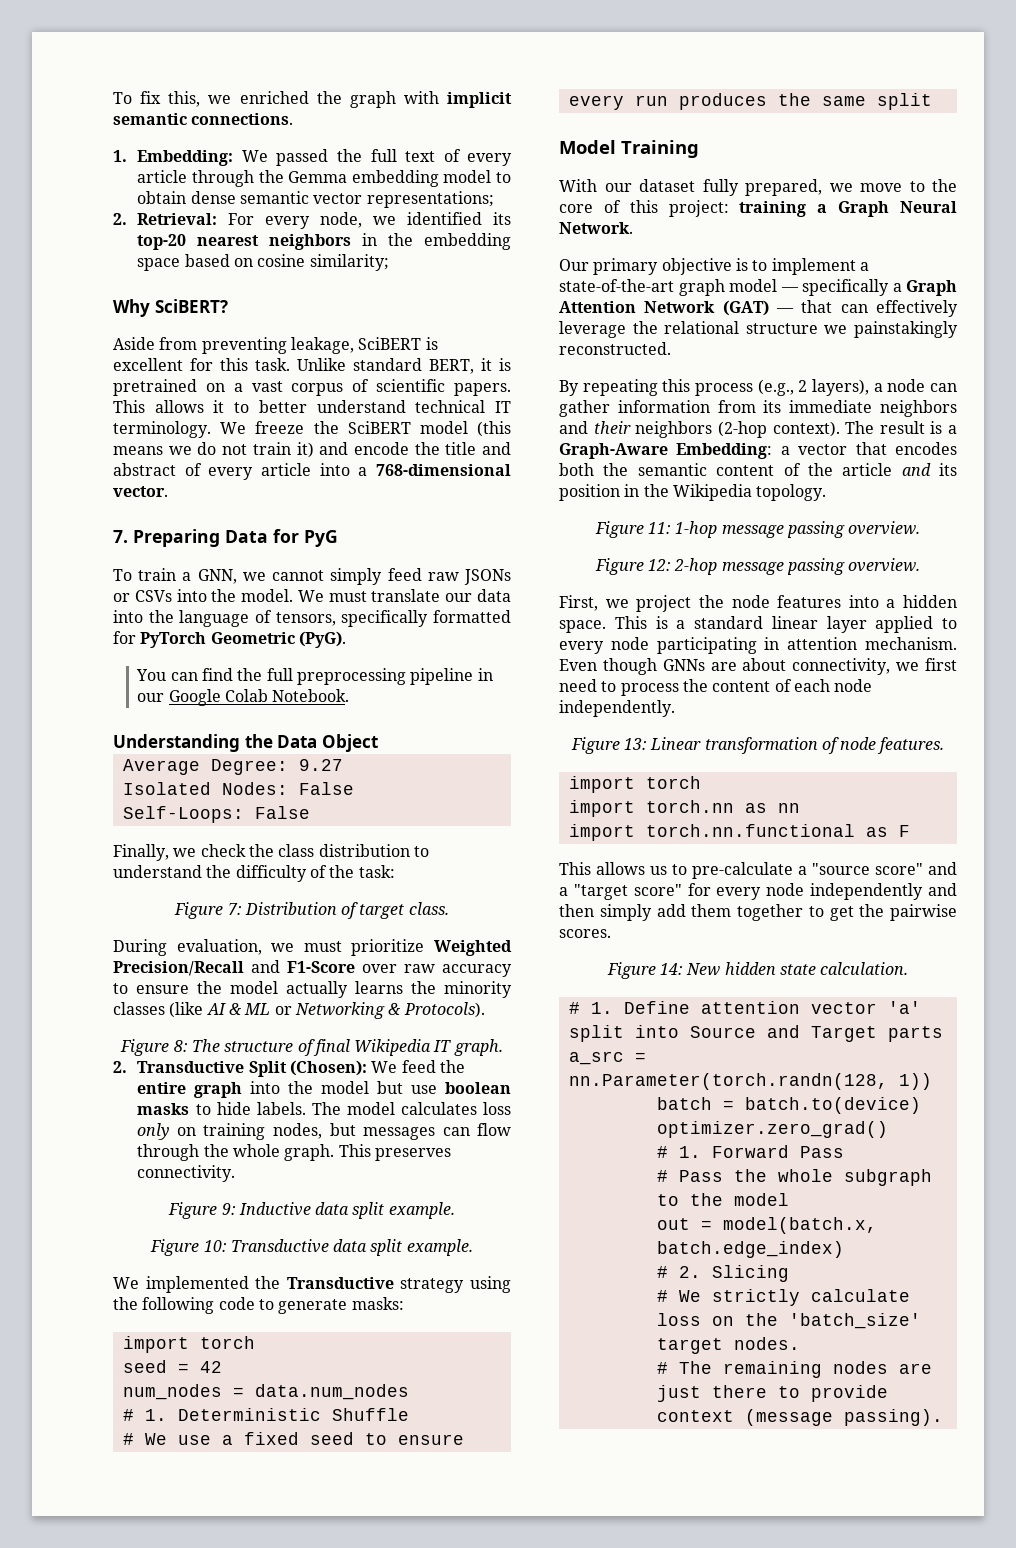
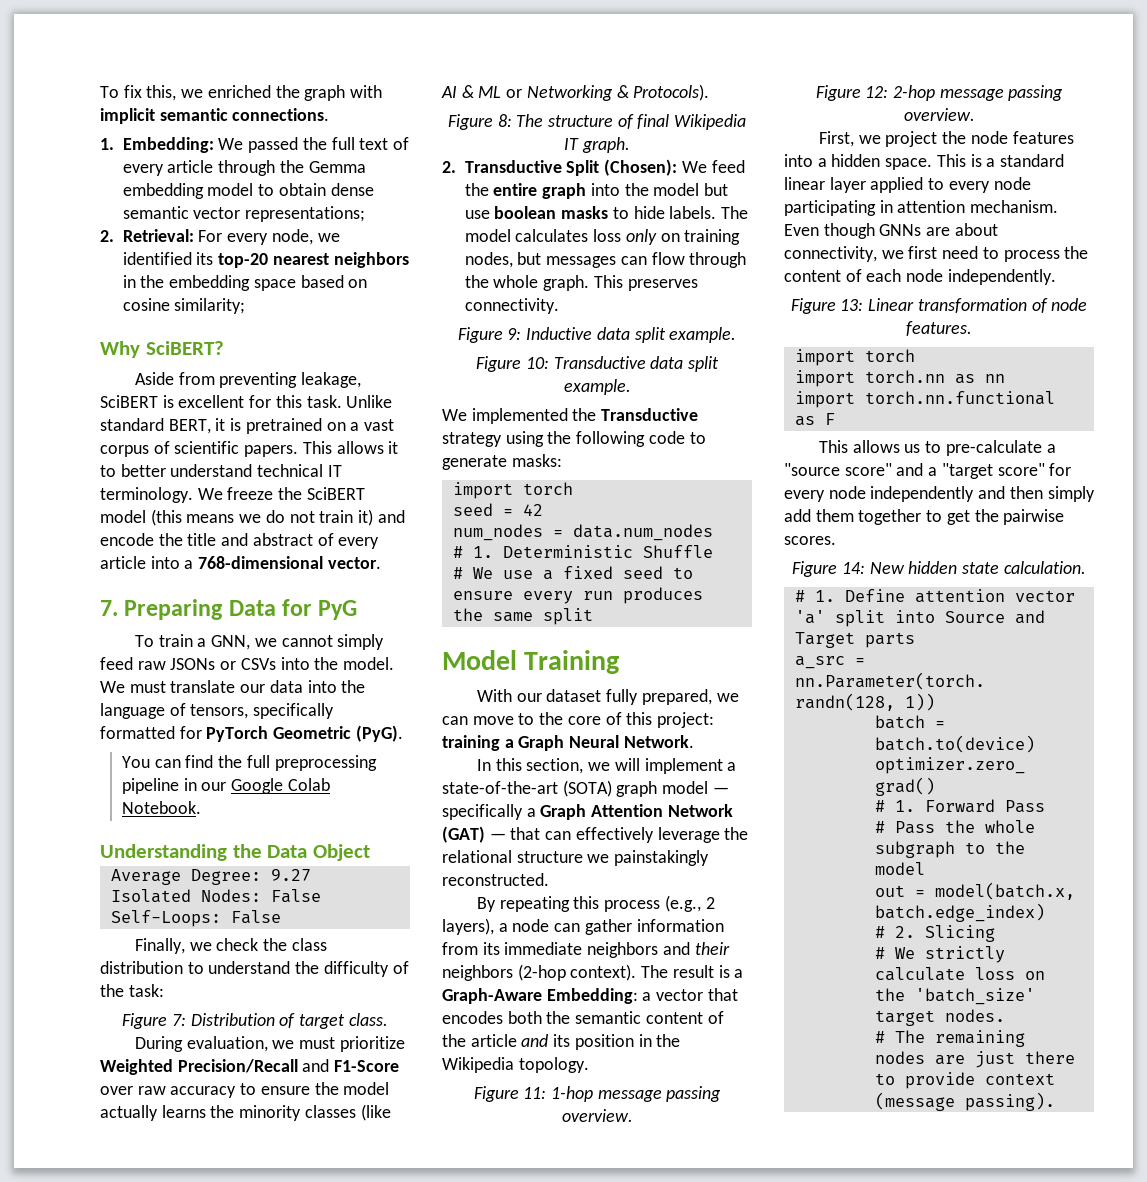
- With our dataset fully prepared, we move to the core of this project: training a Graph Neural Network.
+ With our dataset fully prepared, we can move to the core of this project: training a Graph Neural Network.
- Our primary objective is to implement a state-of-the-art graph model — specifically a Graph Attention Network (GAT) — that can effectively leverage the relational structure we painstakingly reconstructed.
+ In this section, we will implement a state-of-the-art (SOTA) graph model — specifically a Graph Attention Network (GAT) — that can effectively leverage the relational structure we painstakingly reconstructed.

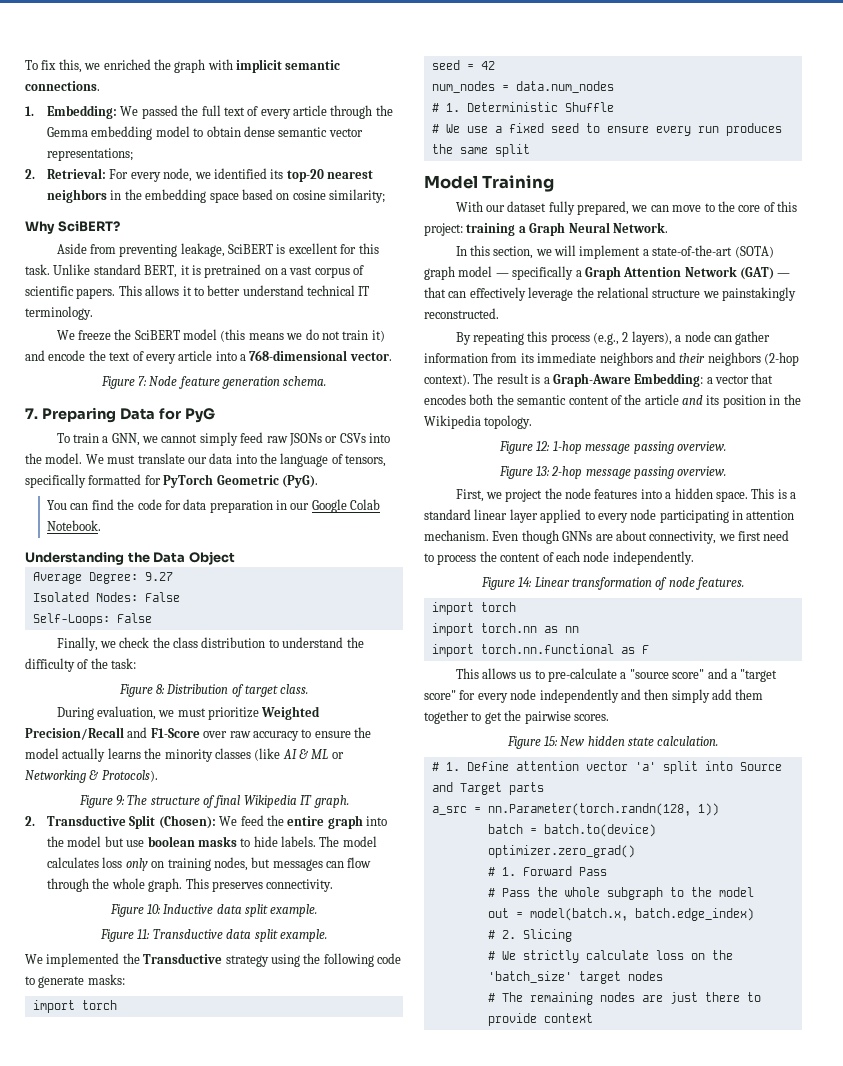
- This allows it to better understand technical IT terminology. We freeze the SciBERT model (this means we do not train it) and encode the title and abstract of every article into a 768-dimensional vector.
+ This allows it to better understand technical IT terminology.
+ We freeze the SciBERT model (this means we do not train it) and encode the text of every article into a 768-dimensional vector.
+ Figure 7: Node feature generation schema.
- You can find the full preprocessing pipeline in our Google Colab Notebook.
+ You can find the code for data preparation in our Google Colab Notebook.
- Figure 7: Distribution of target class.
+ Figure 8: Distribution of target class.
- Figure 8: The structure of final Wikipedia IT graph.
+ Figure 9: The structure of final Wikipedia IT graph.
- Figure 9: Inductive data split example.
+ Figure 10: Inductive data split example.
- Figure 10: Transductive data split example.
+ Figure 11: Transductive data split example.
- Figure 11: 1-hop message passing overview.
+ Figure 12: 1-hop message passing overview.
- Figure 12: 2-hop message passing overview.
+ Figure 13: 2-hop message passing overview.
- Figure 13: Linear transformation of node features.
+ Figure 14: Linear transformation of node features.
- Figure 14: New hidden state calculation.
+ Figure 15: New hidden state calculation.
- # We strictly calculate loss on the 'batch_size' target nodes.
+ # We strictly calculate loss on the 'batch_size' target nodes
- # The remaining nodes are just there to provide context (message passing).
+ # The remaining nodes are just there to provide context

